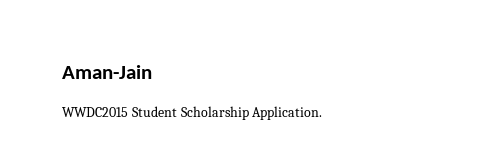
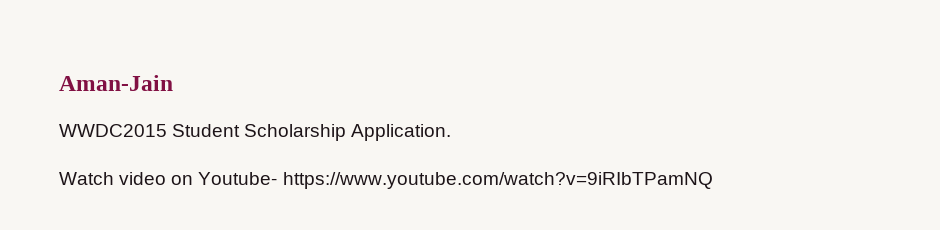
+ Watch video on Youtube- https://www.youtube.com/watch?v=9iRIbTPamNQ

